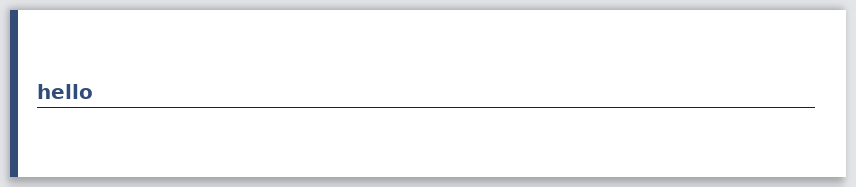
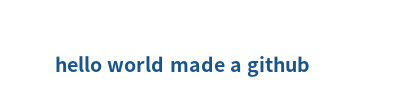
- hello
+ hello world made a github

